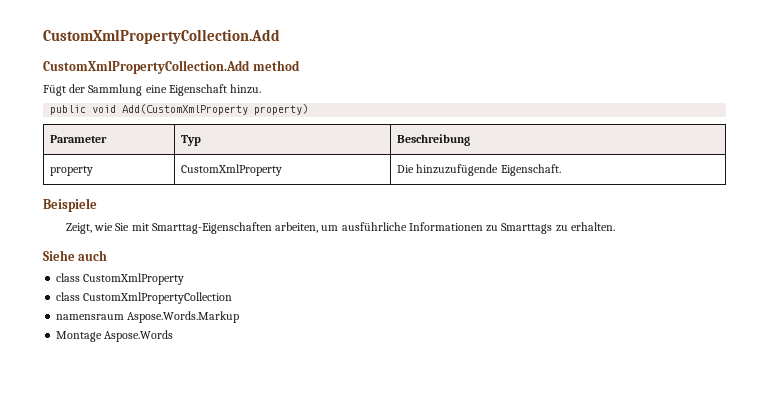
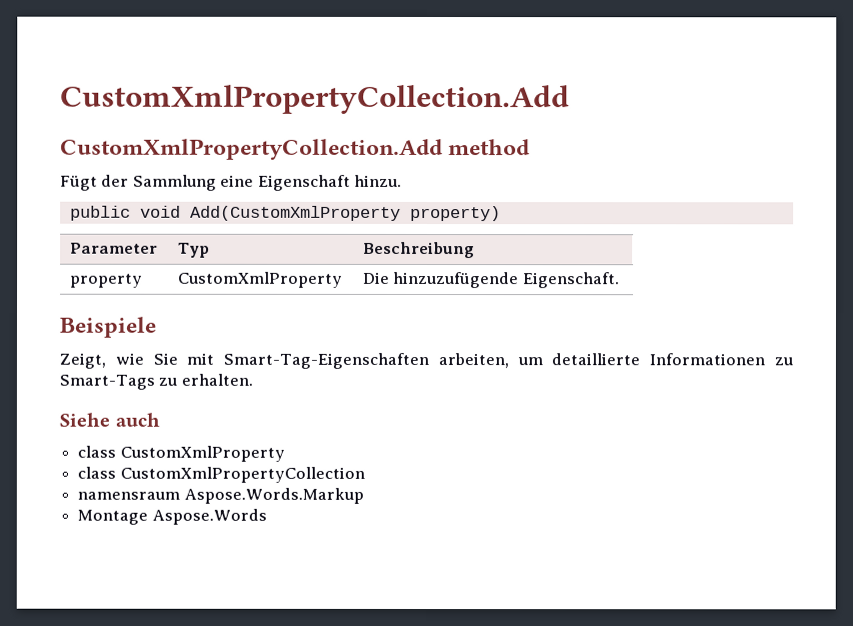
- Zeigt, wie Sie mit Smarttag-Eigenschaften arbeiten, um ausführliche Informationen zu Smarttags zu erhalten.
+ Zeigt, wie Sie mit Smart-Tag-Eigenschaften arbeiten, um detaillierte Informationen zu Smart-Tags zu erhalten.

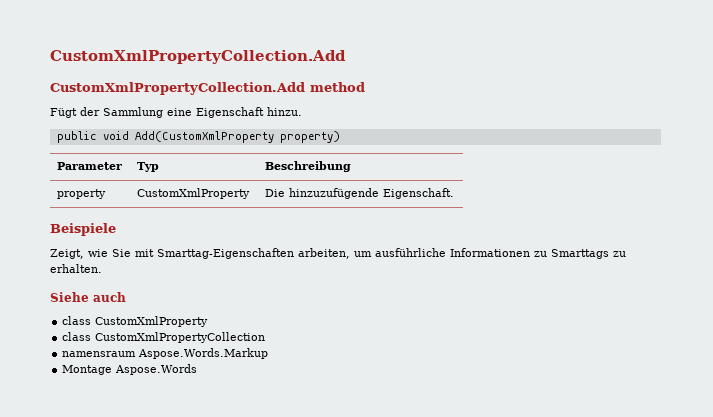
- Zeigt, wie Sie mit Smart-Tag-Eigenschaften arbeiten, um detaillierte Informationen zu Smart-Tags zu erhalten.
+ Zeigt, wie Sie mit Smarttag-Eigenschaften arbeiten, um ausführliche Informationen zu Smarttags zu erhalten.

